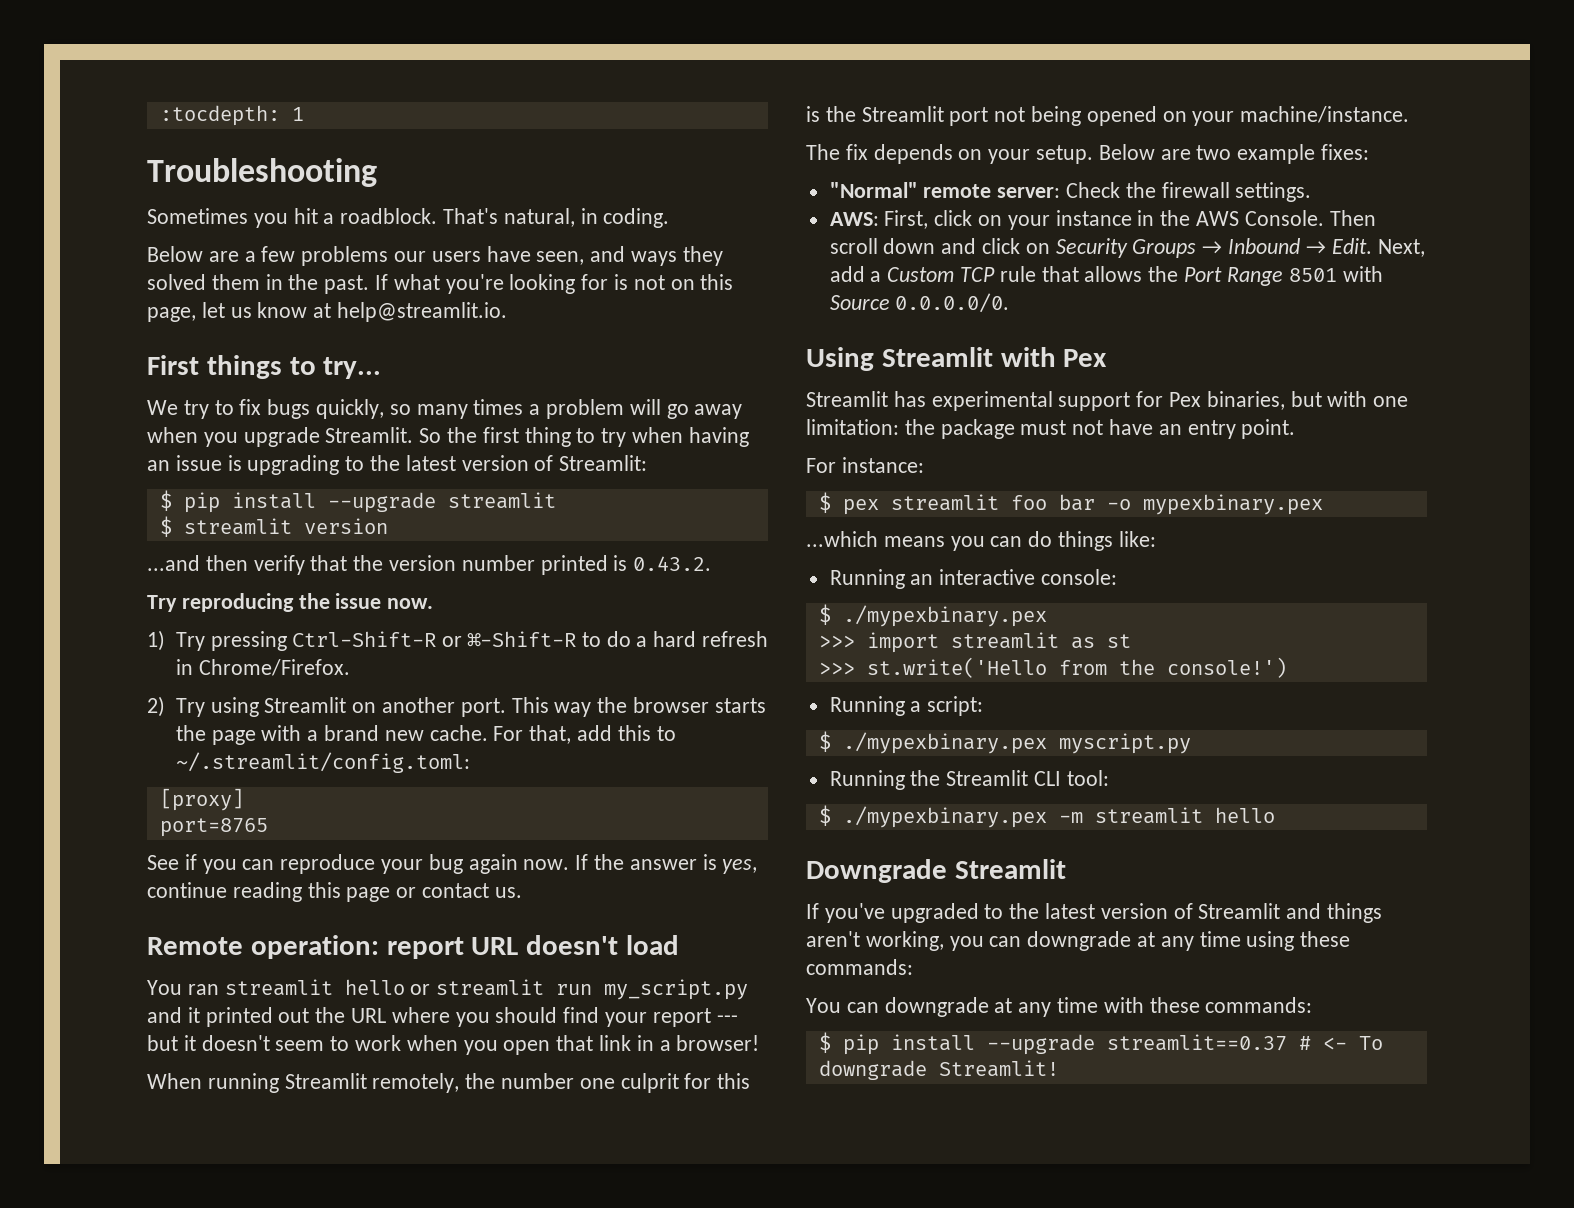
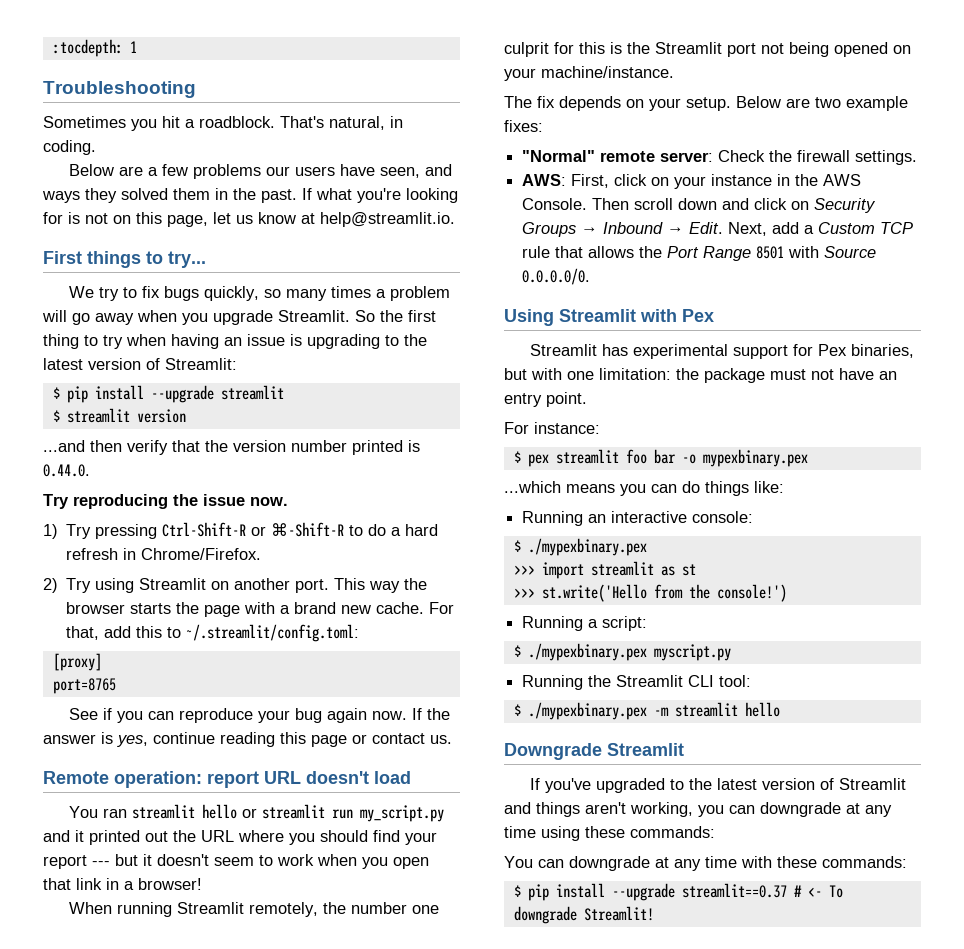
- ...and then verify that the version number printed is 0.43.2.
+ ...and then verify that the version number printed is 0.44.0.

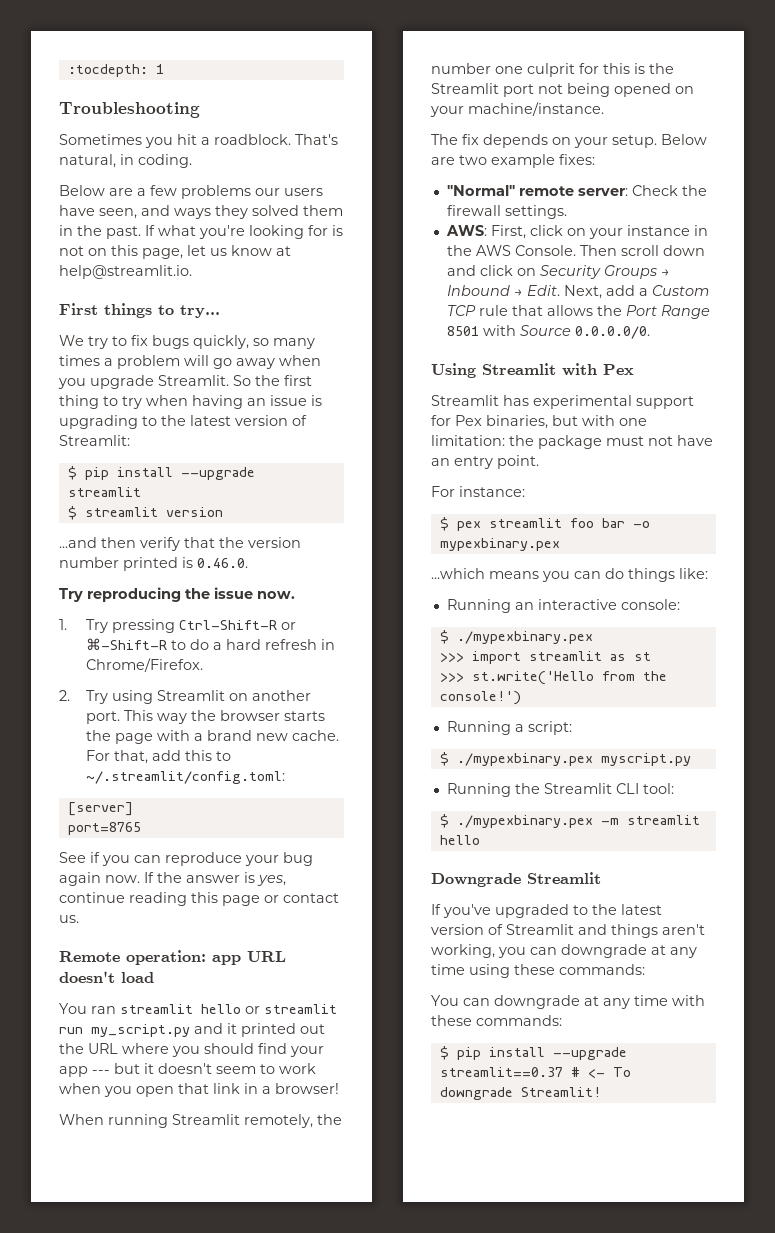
- ...and then verify that the version number printed is 0.44.0.
+ ...and then verify that the version number printed is 0.46.0.
- 1) Try pressing Ctrl-Shift-R or ⌘-Shift-R to do a hard refresh in Chrome/Firefox.
+ 1. Try pressing Ctrl-Shift-R or ⌘-Shift-R to do a hard refresh in Chrome/Firefox.
- 2) Try using Streamlit on another port.
+ 2. Try using Streamlit on another port.
- [proxy]
+ [server]
- Remote operation: report URL doesn't load
+ Remote operation: app URL doesn't load
- You ran streamlit hello or streamlit run my_script.py and it printed out the URL where you should find your report --- but it doesn't seem to work when you open that link in a browser!
+ You ran streamlit hello or streamlit run my_script.py and it printed out the URL where you should find your app --- but it doesn't seem to work when you open that link in a browser!

